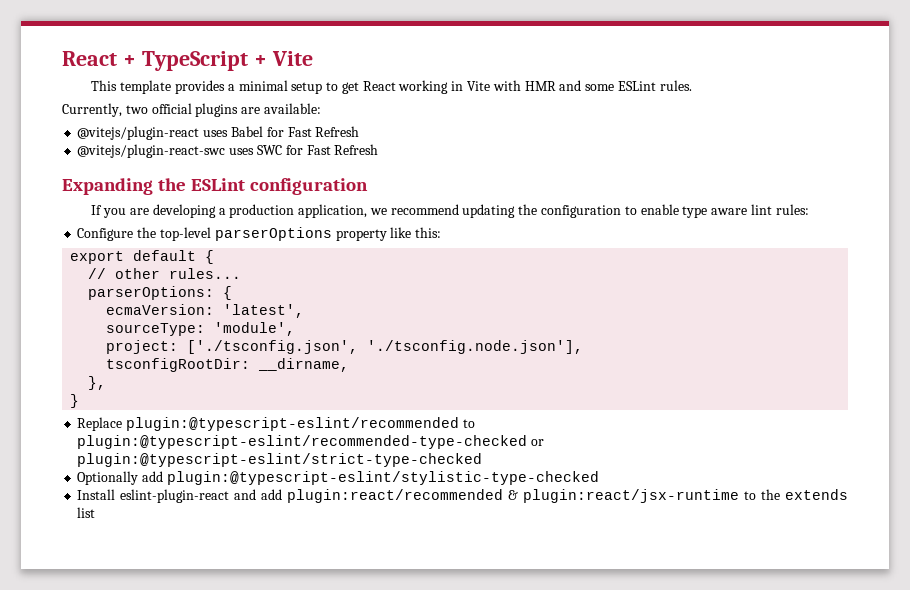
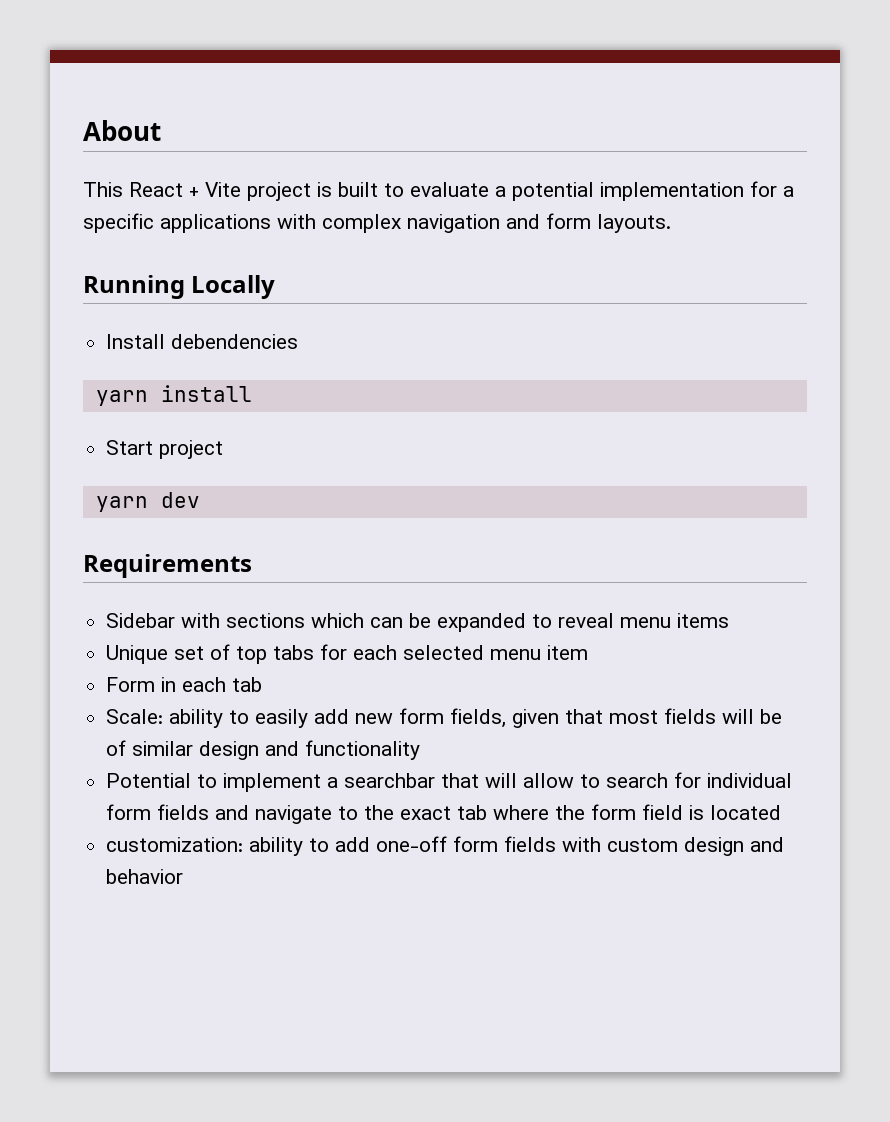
- React + TypeScript + Vite
- This template provides a minimal setup to get React working in Vite with HMR and some ESLint rules.
- Currently, two official plugins are available:
- @vitejs/plugin-react uses Babel for Fast Refresh
- @vitejs/plugin-react-swc uses SWC for Fast Refresh
- Expanding the ESLint configuration
- If you are developing a production application, we recommend updating the configuration to enable type aware lint rules:
- Configure the top-level parserOptions property like this:
- export default {
- // other rules...
- parserOptions: {
- ecmaVersion: 'latest',
- sourceType: 'module',
- project: ['./tsconfig.json', './tsconfig.node.json'],
- tsconfigRootDir: __dirname,
- },
- }
- Replace plugin:@typescript-eslint/recommended to plugin:@typescript-eslint/recommended-type-checked or plugin:@typescript-eslint/strict-type-checked
- Optionally add plugin:@typescript-eslint/stylistic-type-checked
- Install eslint-plugin-react and add plugin:react/recommended & plugin:react/jsx-runtime to the extends list
+ About
+ This React + Vite project is built to evaluate a potential implementation for a specific applications with complex navigation and form layouts.
+ Running Locally
+ Install debendencies
+ yarn install
+ Start project
+ yarn dev
+ Requirements
+ Sidebar with sections which can be expanded to reveal menu items
+ Unique set of top tabs for each selected menu item
+ Form in each tab
+ Scale: ability to easily add new form fields, given that most fields will be of similar design and functionality
+ Potential to implement a searchbar that will allow to search for individual form fields and navigate to the exact tab where the form field is located
+ customization: ability to add one-off form fields with custom design and behavior

